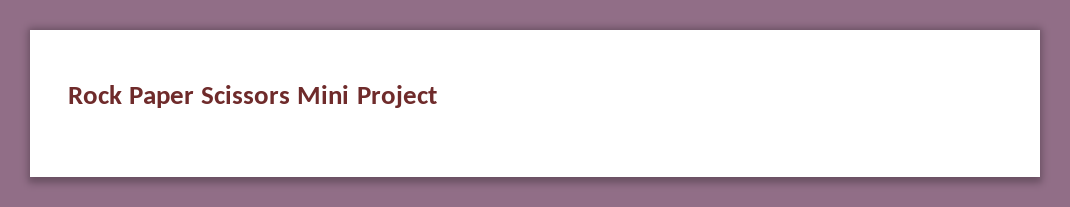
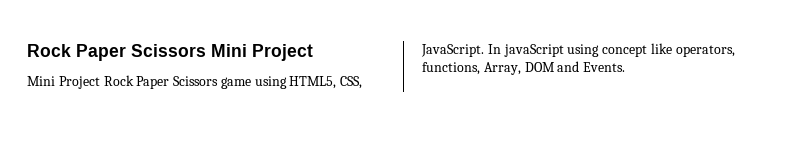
+ Mini Project Rock Paper Scissors game using HTML5, CSS, JavaScript. In javaScript using concept like operators, functions, Array, DOM and Events.

